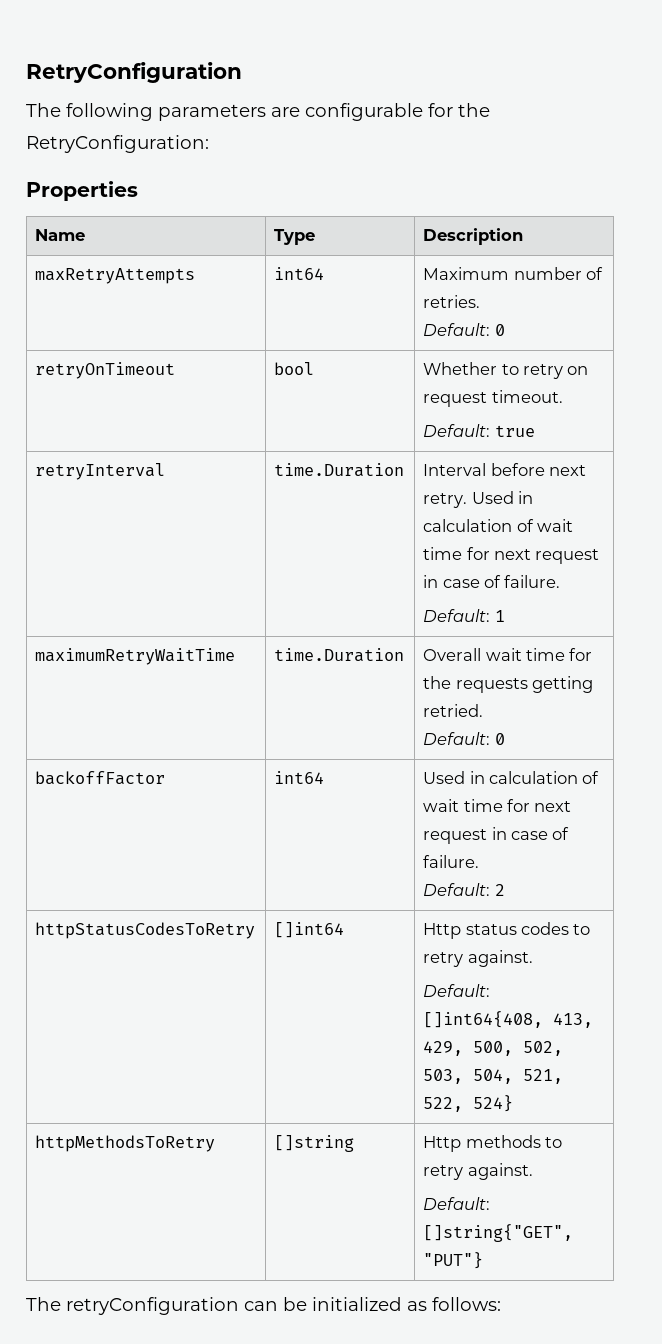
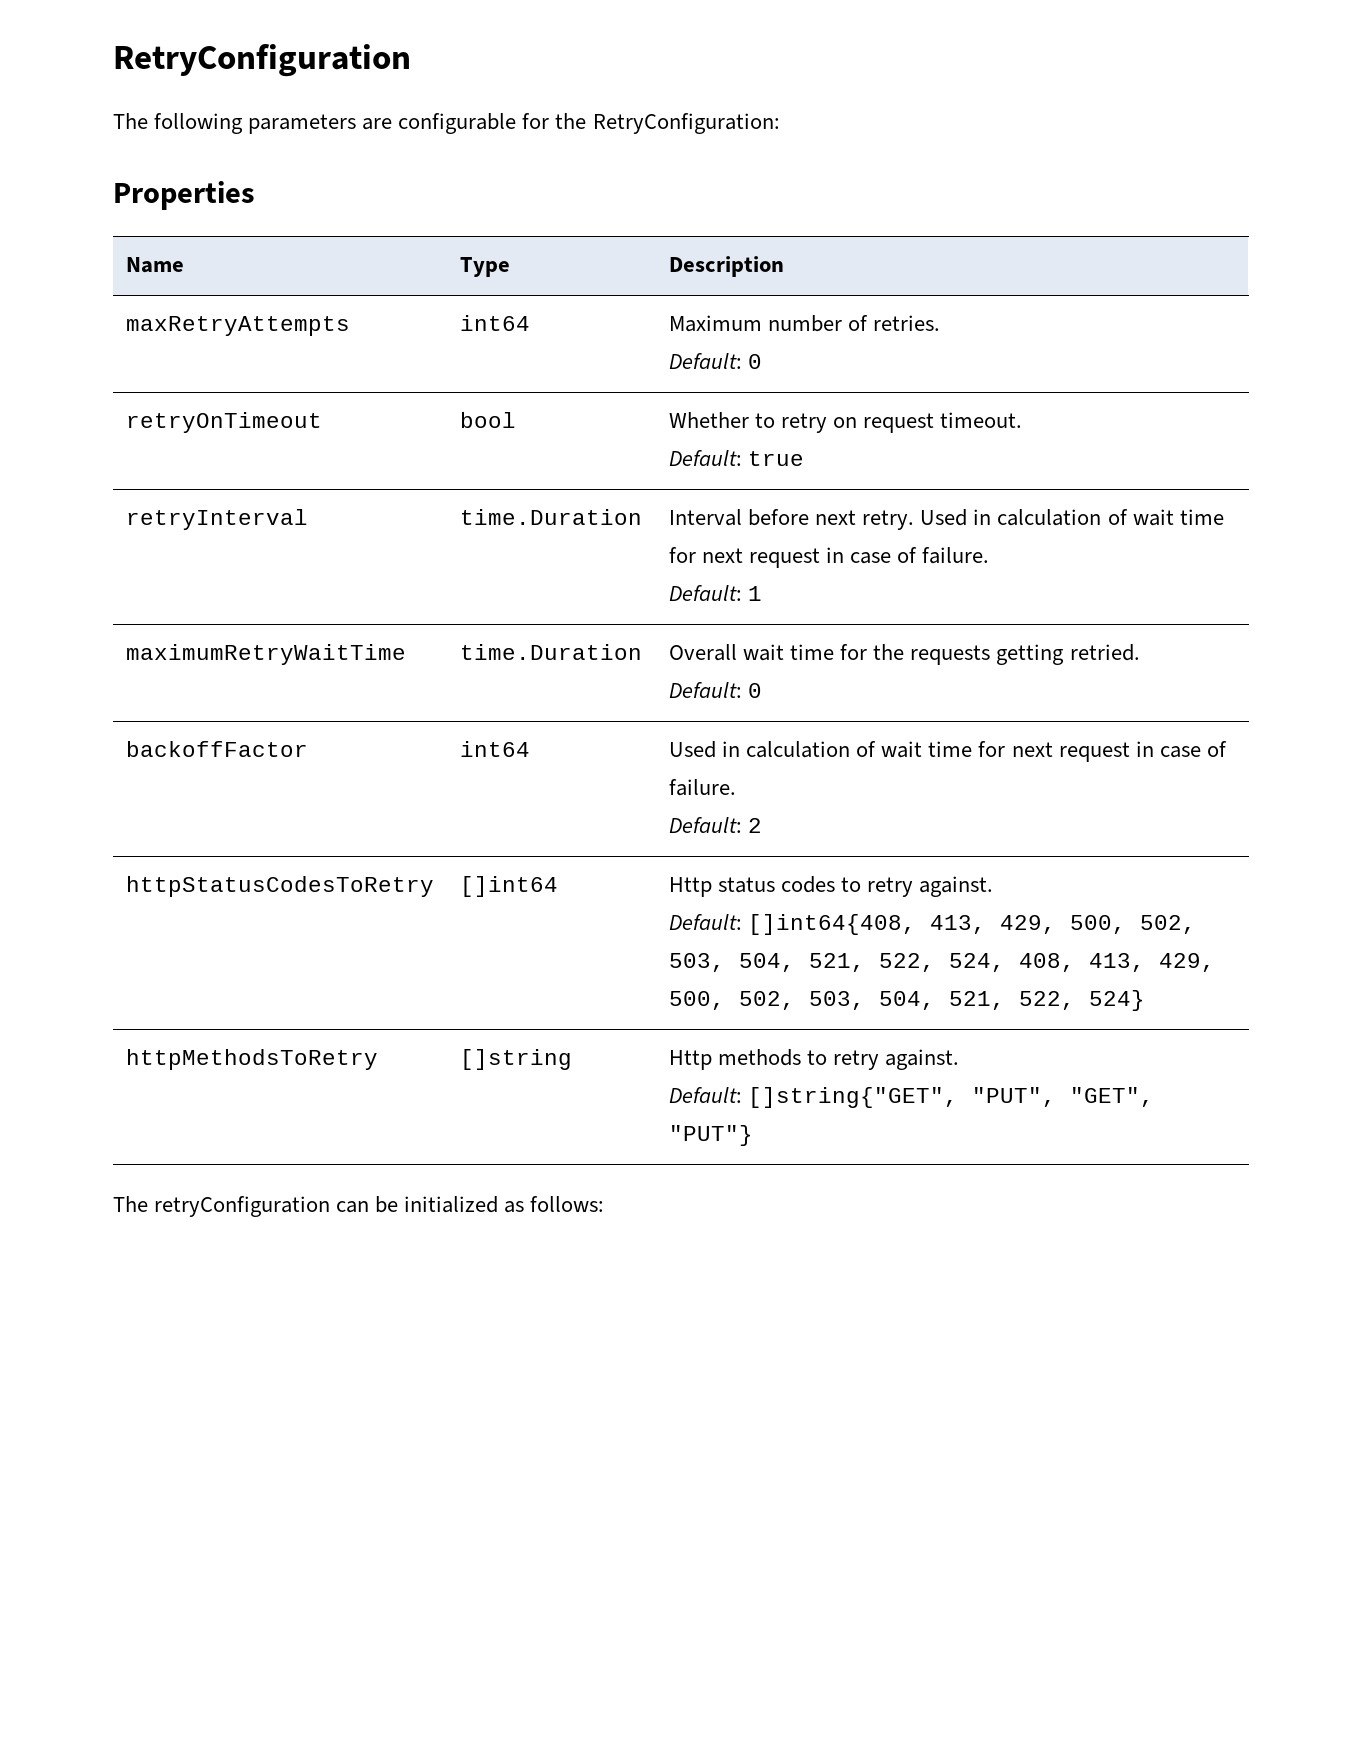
  httpStatusCodesToRetry | []int64 | Http status codes to retry against.
- Default: []int64{408, 413, 429, 500, 502, 503, 504, 521, 522, 524}
+ Default: []int64{408, 413, 429, 500, 502, 503, 504, 521, 522, 524, 408, 413, 429, 500, 502, 503, 504, 521, 522, 524}
  httpMethodsToRetry | []string | Http methods to retry against.
- Default: []string{"GET", "PUT"}
+ Default: []string{"GET", "PUT", "GET", "PUT"}

